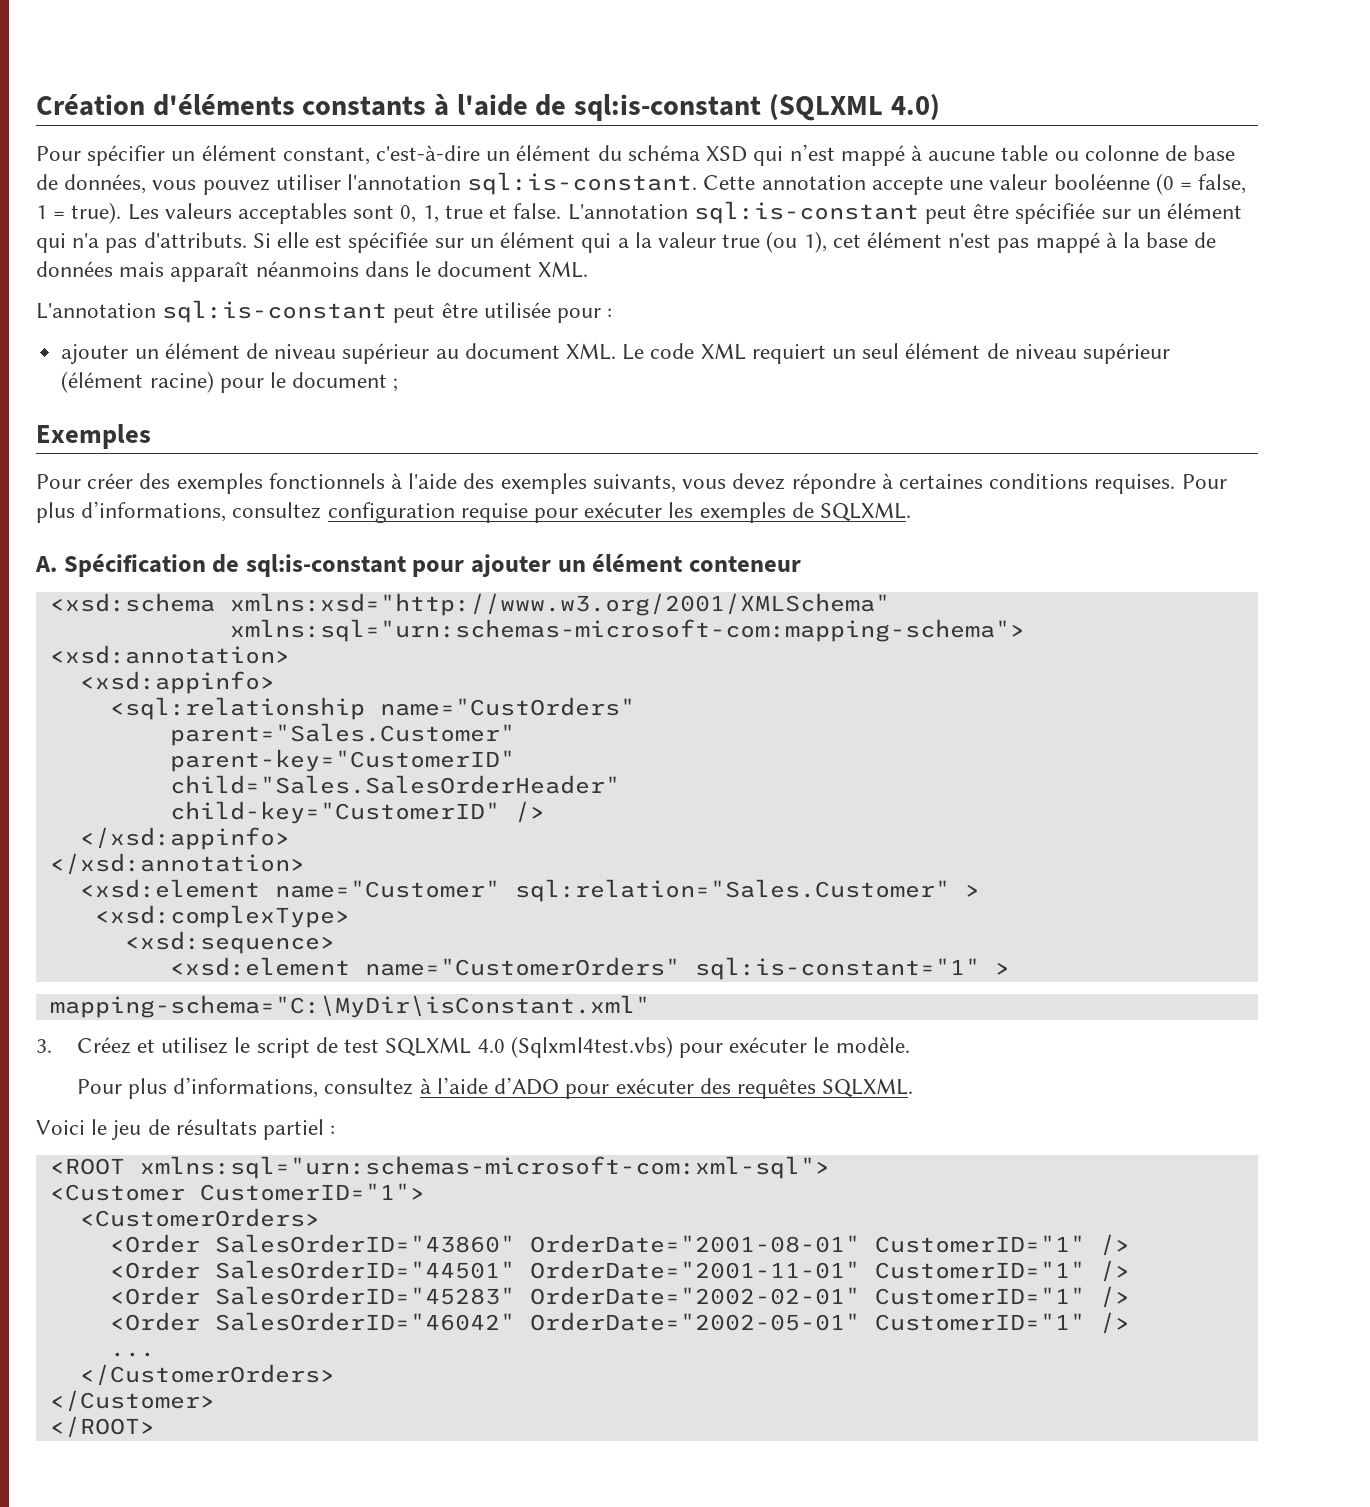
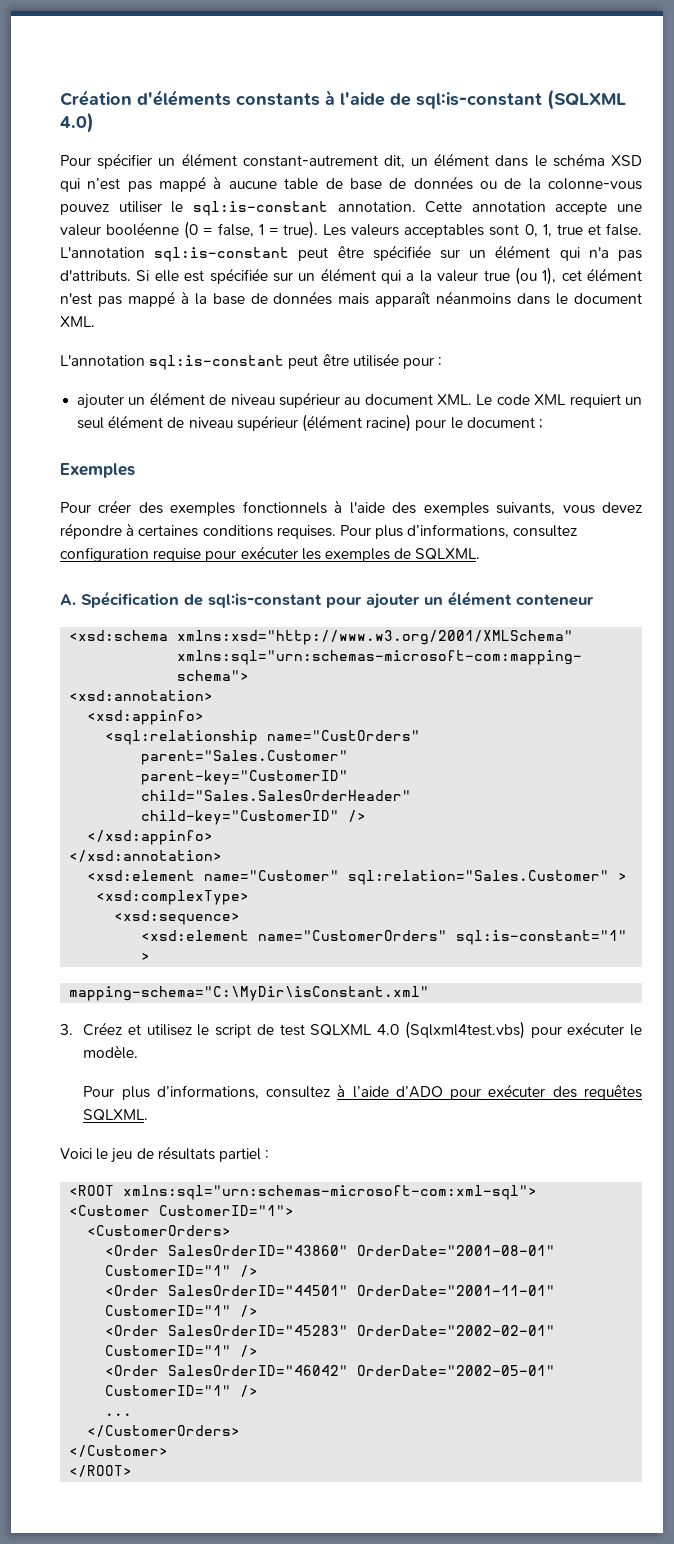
- Pour spécifier un élément constant, c'est-à-dire un élément du schéma XSD qui n’est mappé à aucune table ou colonne de base de données, vous pouvez utiliser l'annotation sql:is-constant.
+ Pour spécifier un élément constant-autrement dit, un élément dans le schéma XSD qui n’est pas mappé à aucune table de base de données ou de la colonne-vous pouvez utiliser le sql:is-constant annotation.

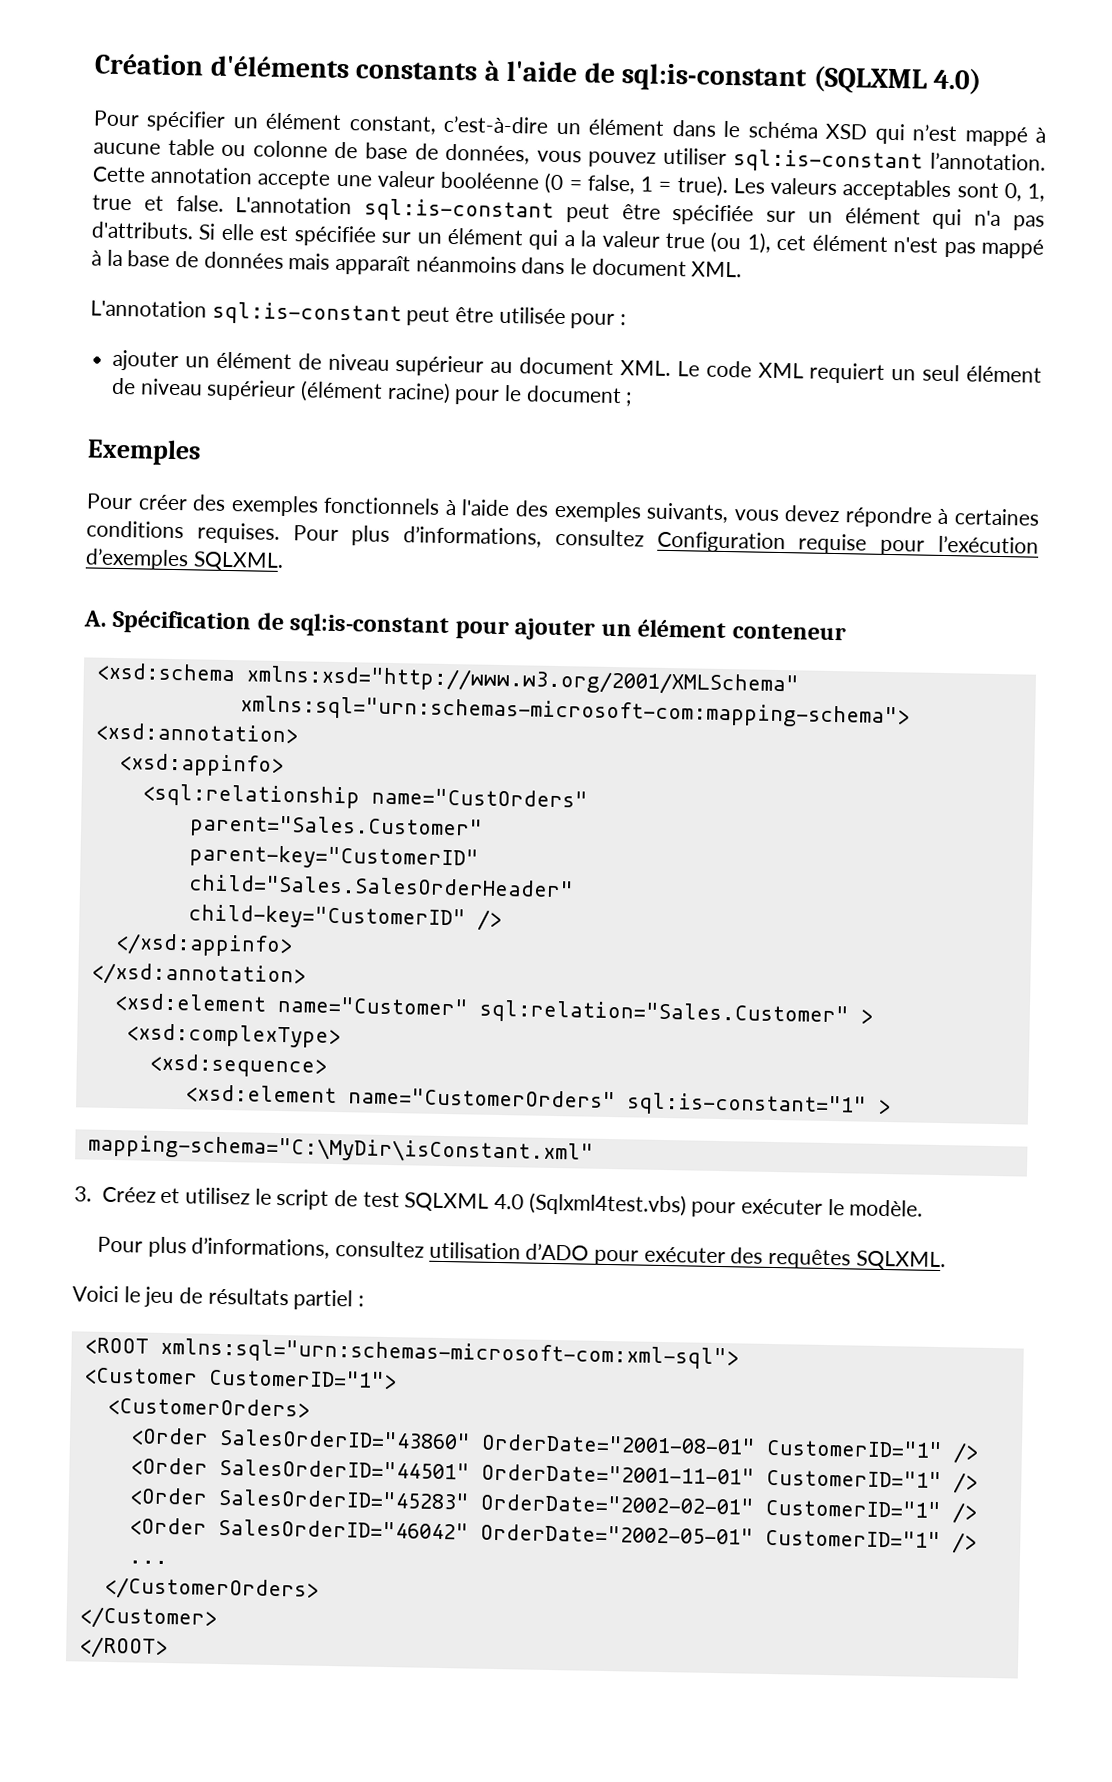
- Pour spécifier un élément constant-autrement dit, un élément dans le schéma XSD qui n’est pas mappé à aucune table de base de données ou de la colonne-vous pouvez utiliser le sql:is-constant annotation.
+ Pour spécifier un élément constant, c’est-à-dire un élément dans le schéma XSD qui n’est mappé à aucune table ou colonne de base de données, vous pouvez utiliser sql:is-constant l’annotation.
- Pour plus d’informations, consultez configuration requise pour exécuter les exemples de SQLXML.
+ Pour plus d’informations, consultez Configuration requise pour l’exécution d’exemples SQLXML.
- Pour plus d’informations, consultez à l’aide d’ADO pour exécuter des requêtes SQLXML.
+ Pour plus d’informations, consultez utilisation d’ADO pour exécuter des requêtes SQLXML.

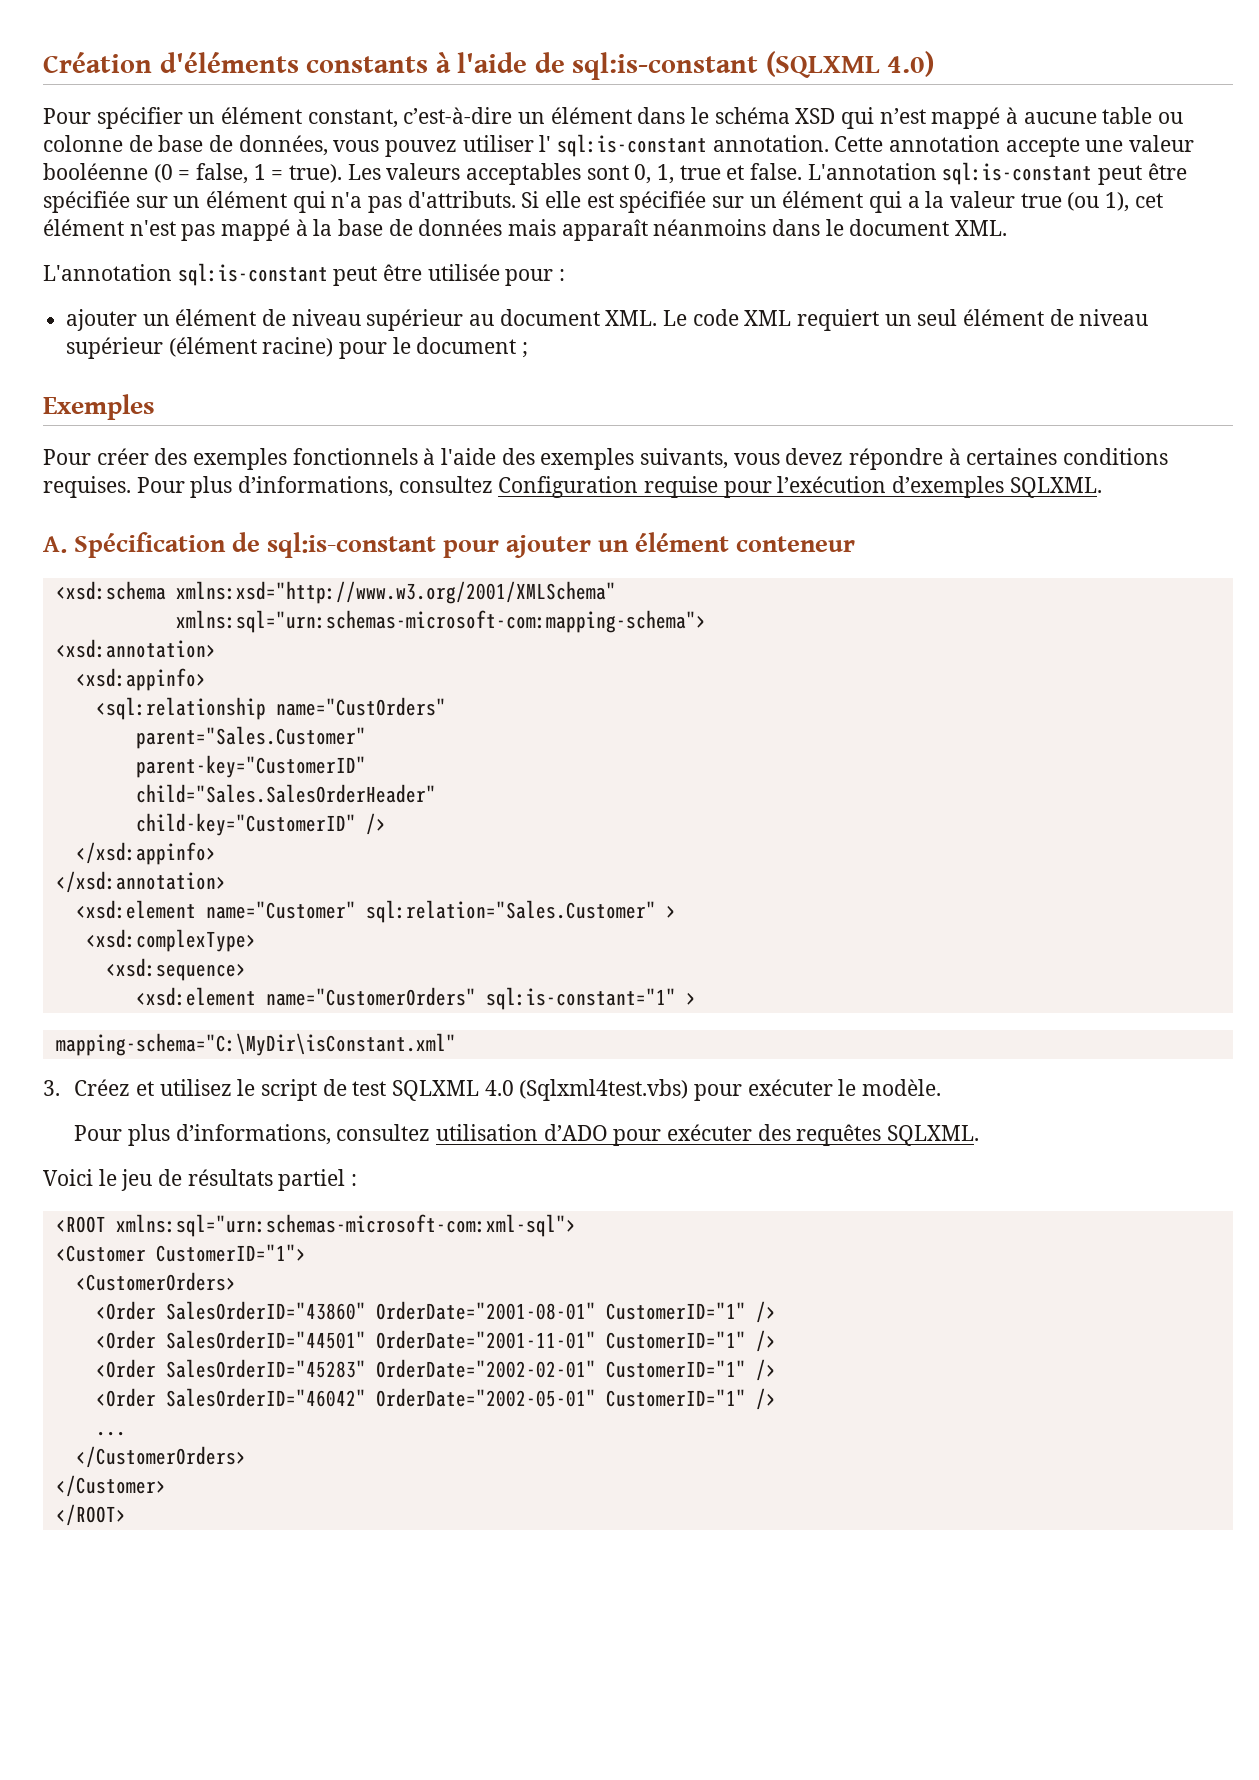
- Pour spécifier un élément constant, c’est-à-dire un élément dans le schéma XSD qui n’est mappé à aucune table ou colonne de base de données, vous pouvez utiliser sql:is-constant l’annotation.
+ Pour spécifier un élément constant, c’est-à-dire un élément dans le schéma XSD qui n’est mappé à aucune table ou colonne de base de données, vous pouvez utiliser l' sql:is-constant annotation.

